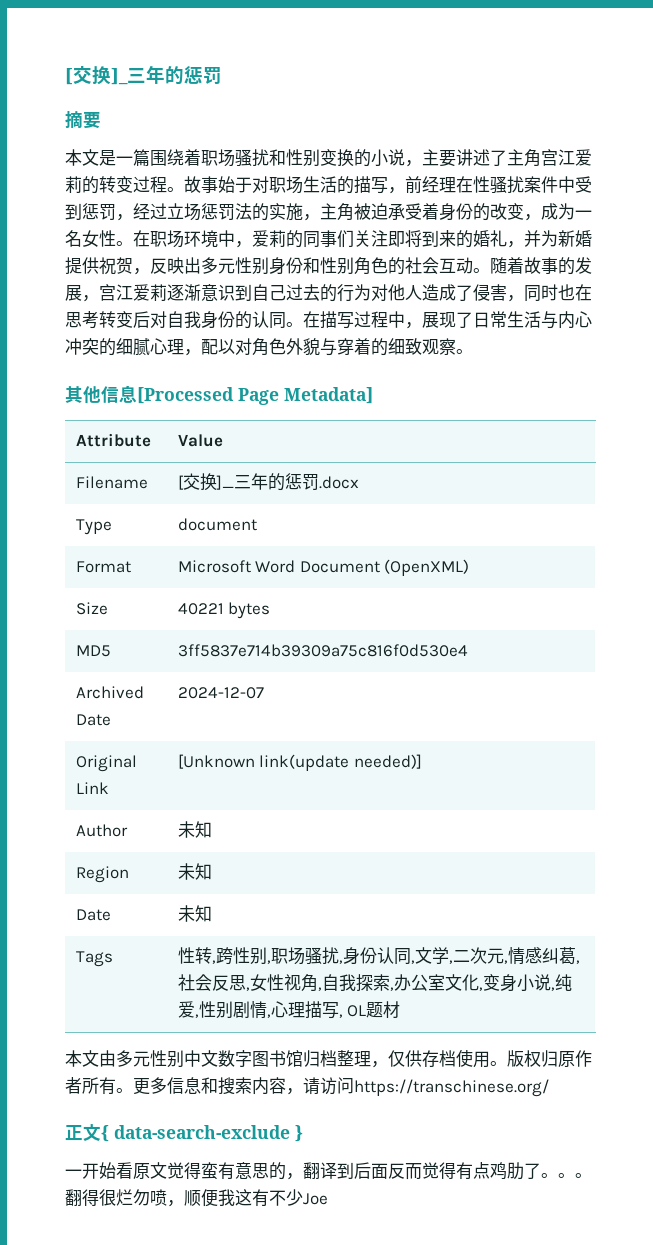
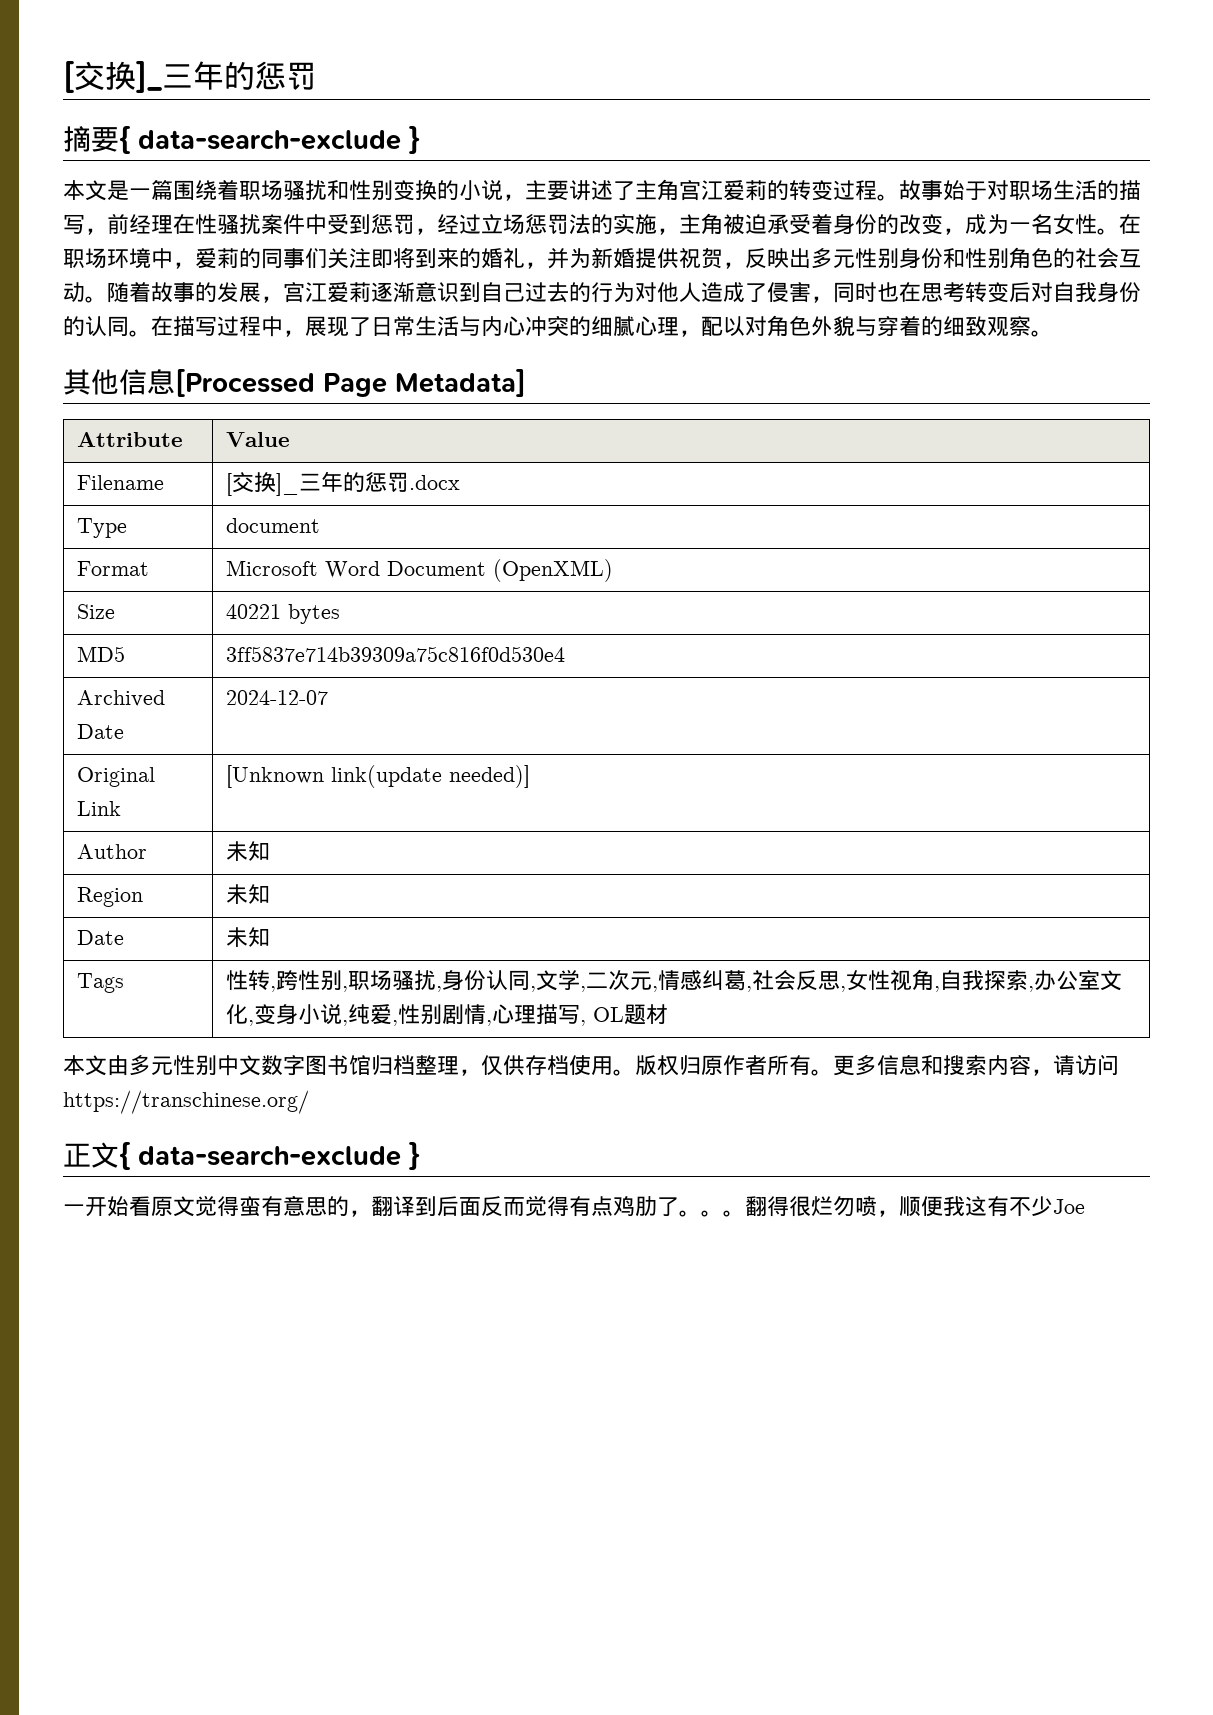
- 摘要
+ 摘要{ data-search-exclude }

